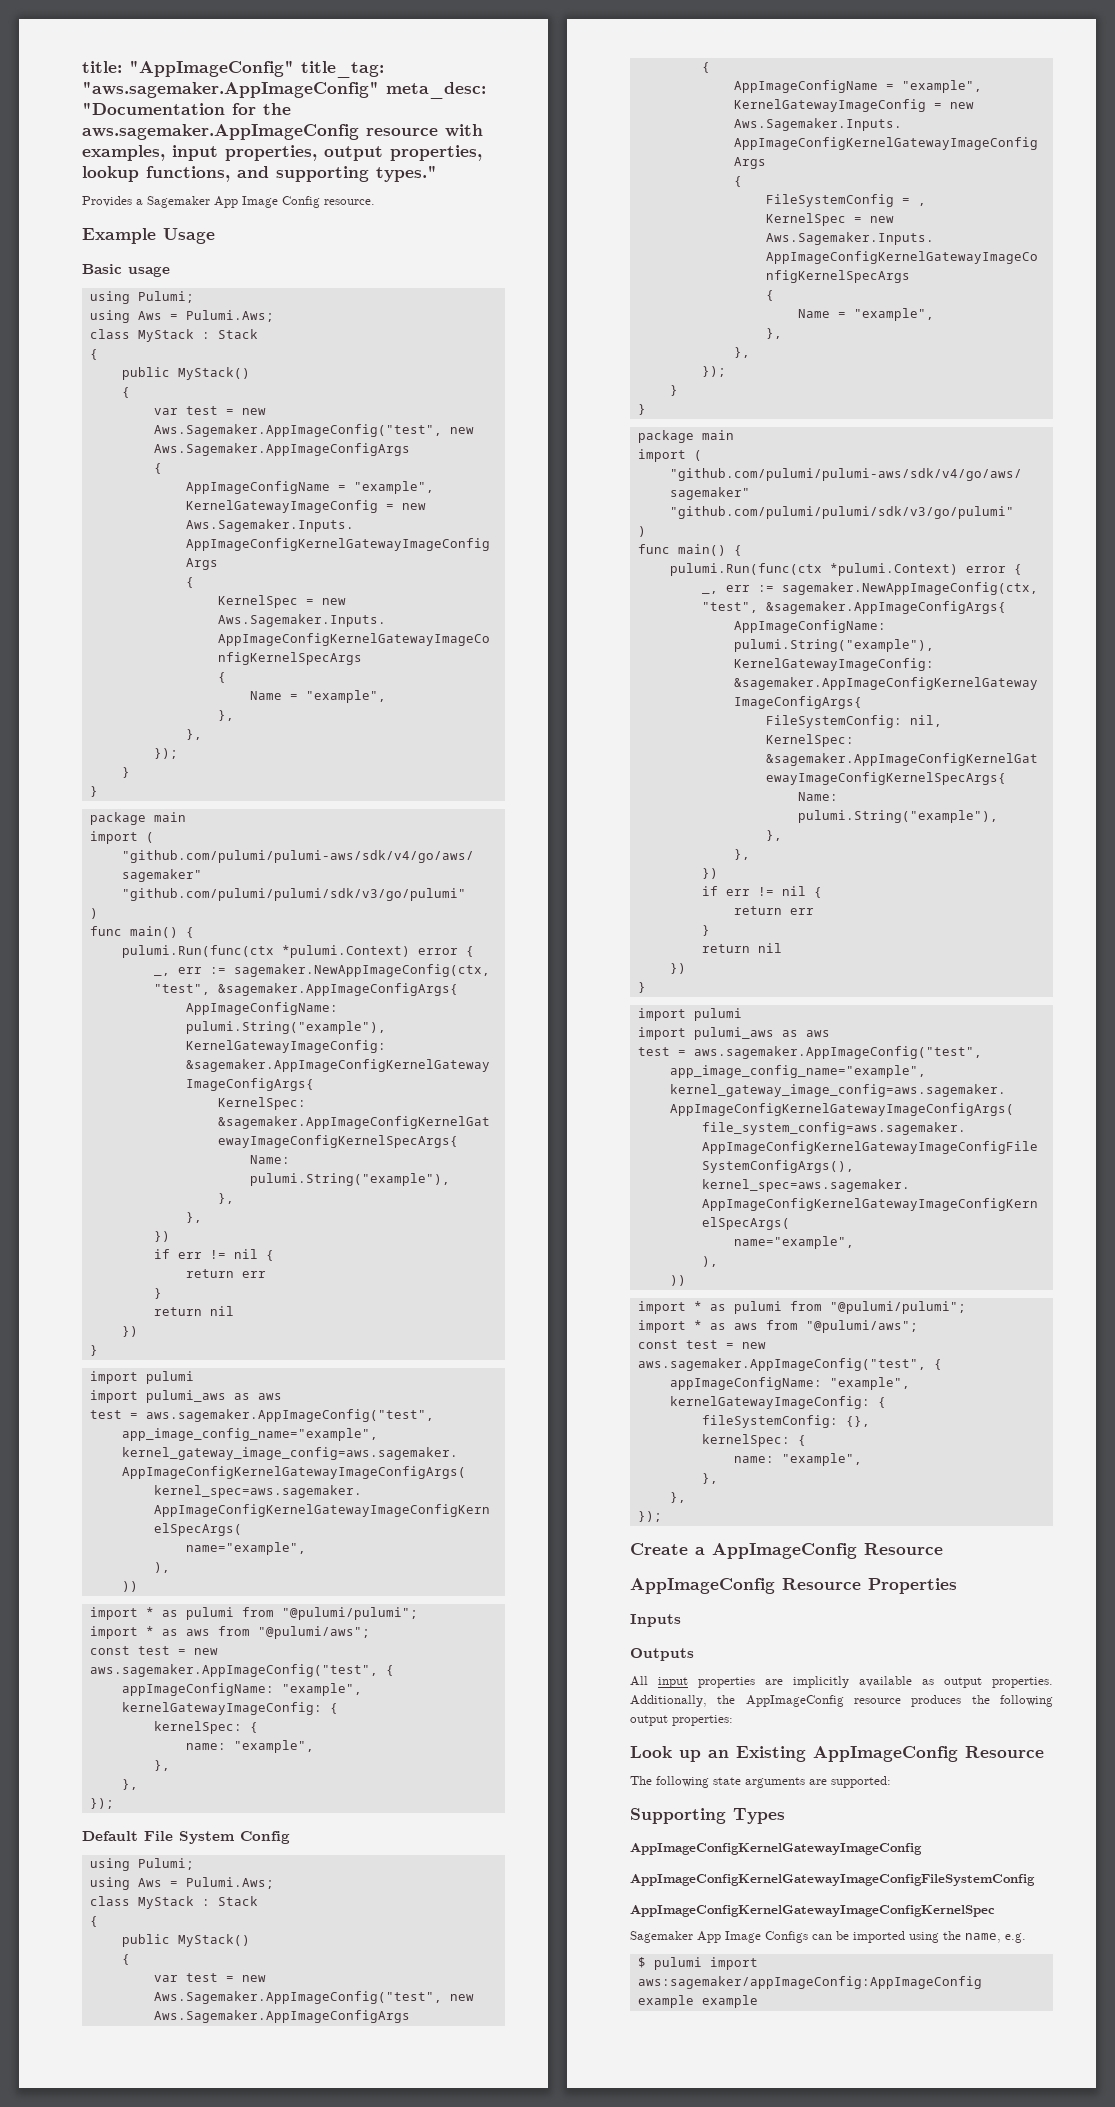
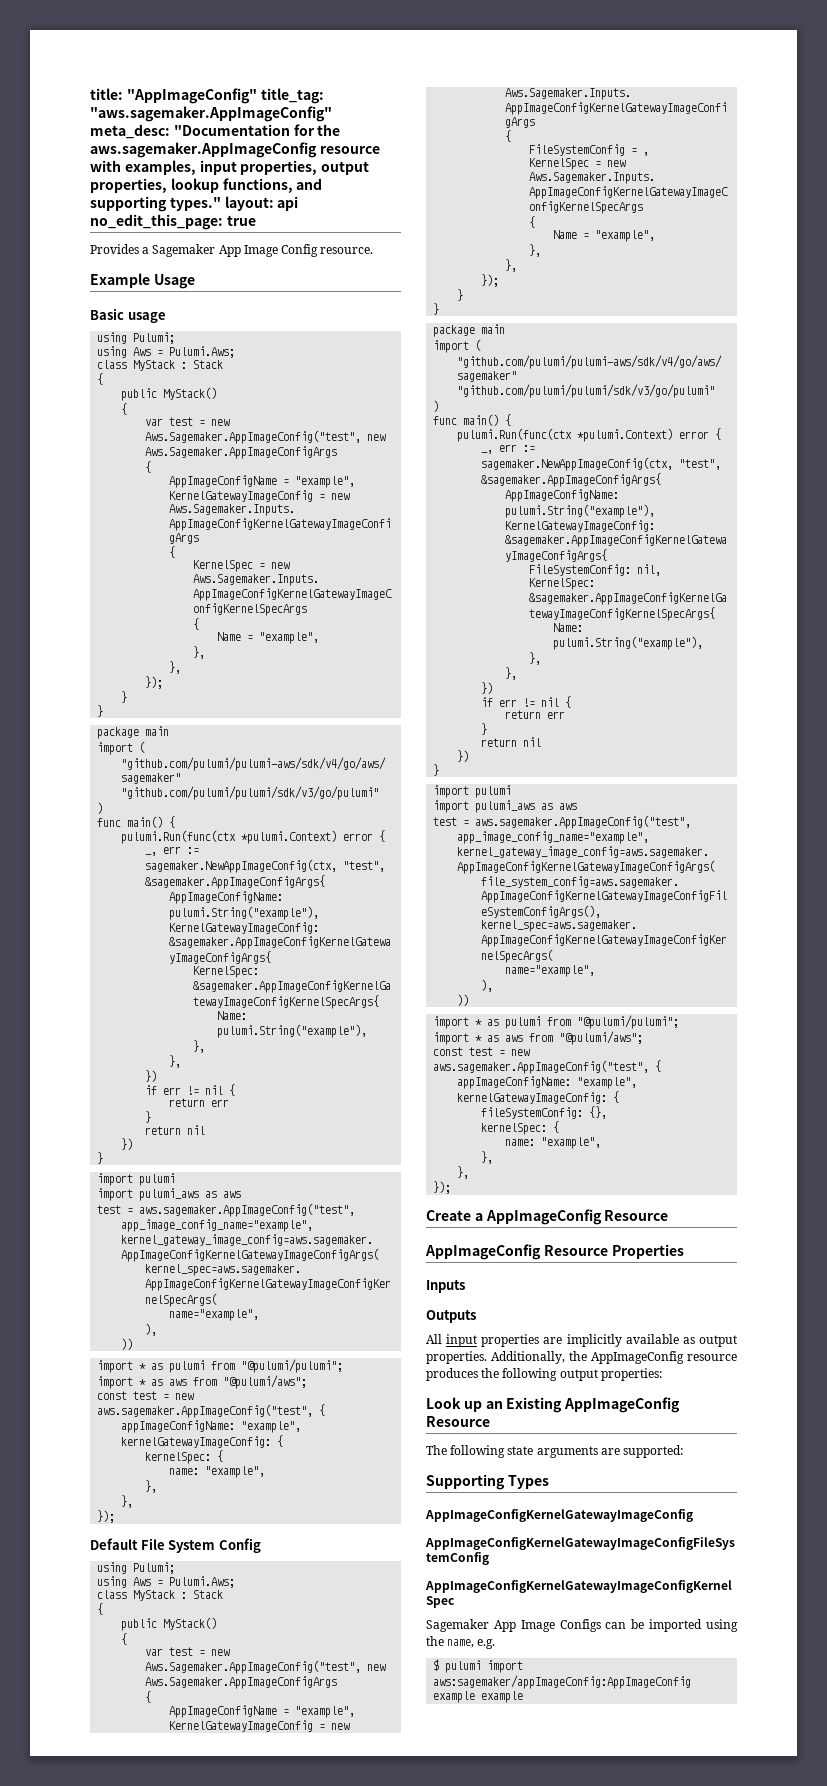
- title: "AppImageConfig" title_tag: "aws.sagemaker.AppImageConfig" meta_desc: "Documentation for the aws.sagemaker.AppImageConfig resource with examples, input properties, output properties, lookup functions, and supporting types."
+ title: "AppImageConfig" title_tag: "aws.sagemaker.AppImageConfig" meta_desc: "Documentation for the aws.sagemaker.AppImageConfig resource with examples, input properties, output properties, lookup functions, and supporting types." layout: api no_edit_this_page: true

